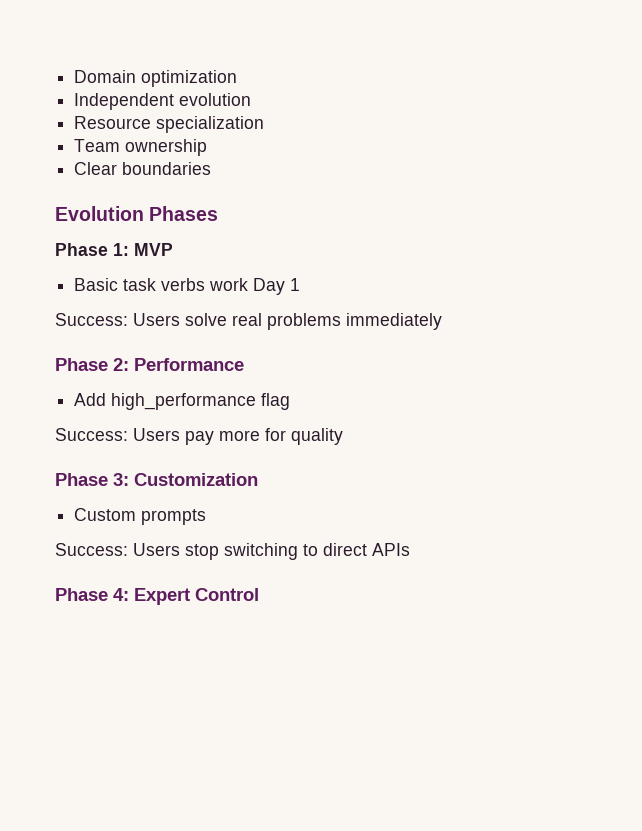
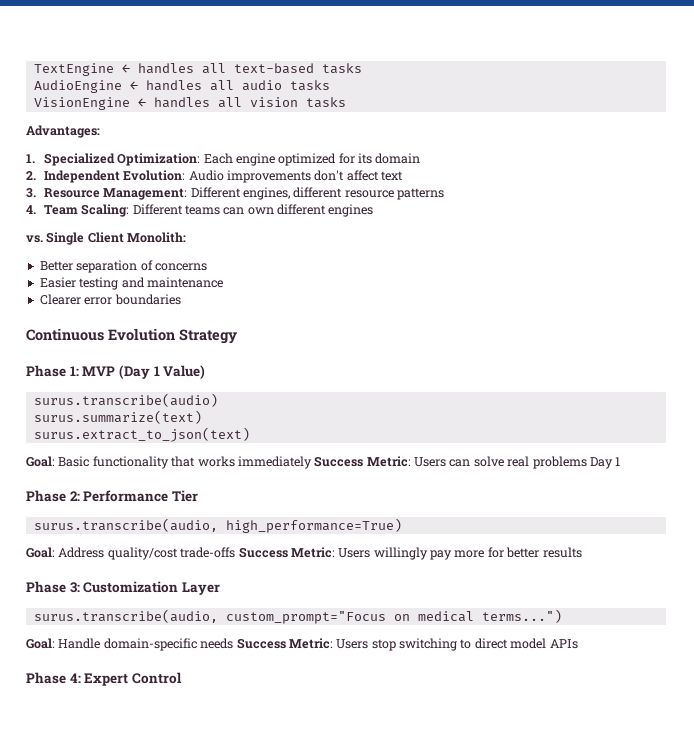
- Domain optimization
- Independent evolution
- Resource specialization
- Team ownership
- Clear boundaries
- Evolution Phases
- Phase 1: MVP
- Basic task verbs work Day 1
- Success: Users solve real problems immediately
+ TextEngine ← handles all text-based tasks
+ AudioEngine ← handles all audio tasks
+ VisionEngine ← handles all vision tasks
+ Advantages:
+ 1. Specialized Optimization: Each engine optimized for its domain
+ 2. Independent Evolution: Audio improvements don't affect text
+ 3. Resource Management: Different engines, different resource patterns
+ 4. Team Scaling: Different teams can own different engines
+ vs. Single Client Monolith:
+ Better separation of concerns
+ Easier testing and maintenance
+ Clearer error boundaries
+ Continuous Evolution Strategy
+ Phase 1: MVP (Day 1 Value)
+ surus.transcribe(audio)
+ surus.summarize(text)
+ surus.extract_to_json(text)
+ Goal: Basic functionality that works immediately Success Metric: Users can solve real problems Day 1
- Phase 2: Performance
- Add high_performance flag
- Success: Users pay more for quality
+ Phase 2: Performance Tier
+ surus.transcribe(audio, high_performance=True)
+ Goal: Address quality/cost trade-offs Success Metric: Users willingly pay more for better results
- Phase 3: Customization
- Custom prompts
- Success: Users stop switching to direct APIs
+ Phase 3: Customization Layer
+ surus.transcribe(audio, custom_prompt="Focus on medical terms...")
+ Goal: Handle domain-specific needs Success Metric: Users stop switching to direct model APIs

